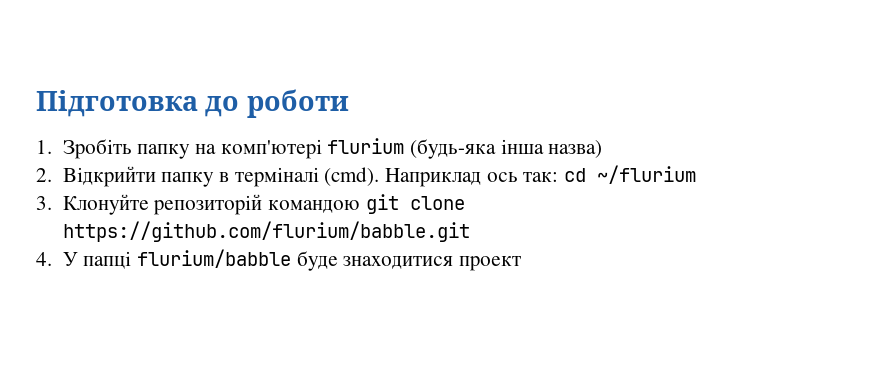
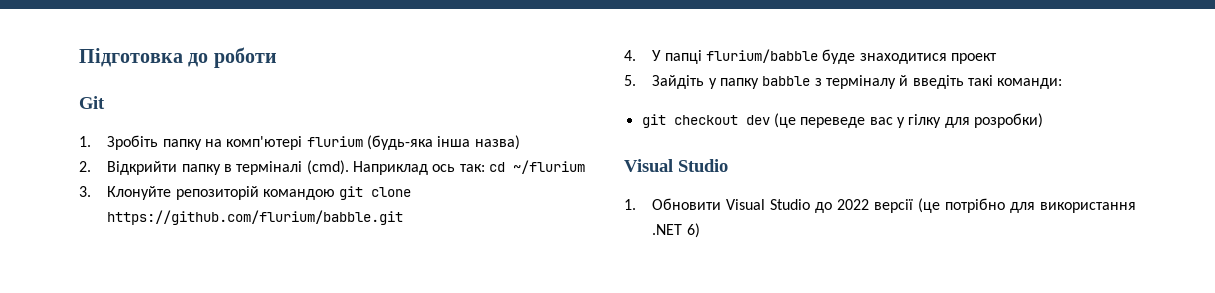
+ Git
+ 5. Зайдіть у папку babble з терміналу й введіть такі команди:
+ git checkout dev (це переведе вас у гілку для розробки)
+ Visual Studio
+ 1. Обновити Visual Studio до 2022 версії (це потрібно для використання .NET 6)

